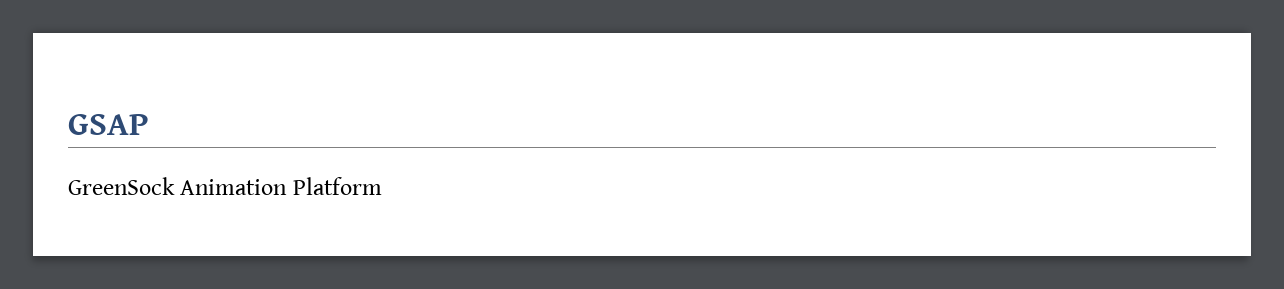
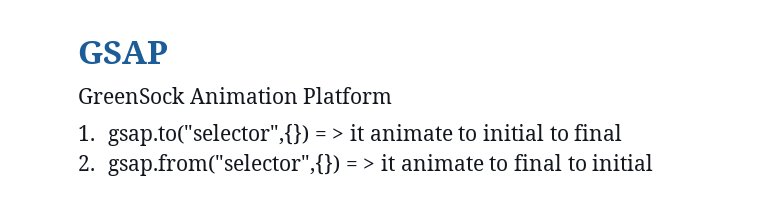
+ 1. gsap.to("selector",{}) = > it animate to initial to final
+ 2. gsap.from("selector",{}) = > it animate to final to initial

